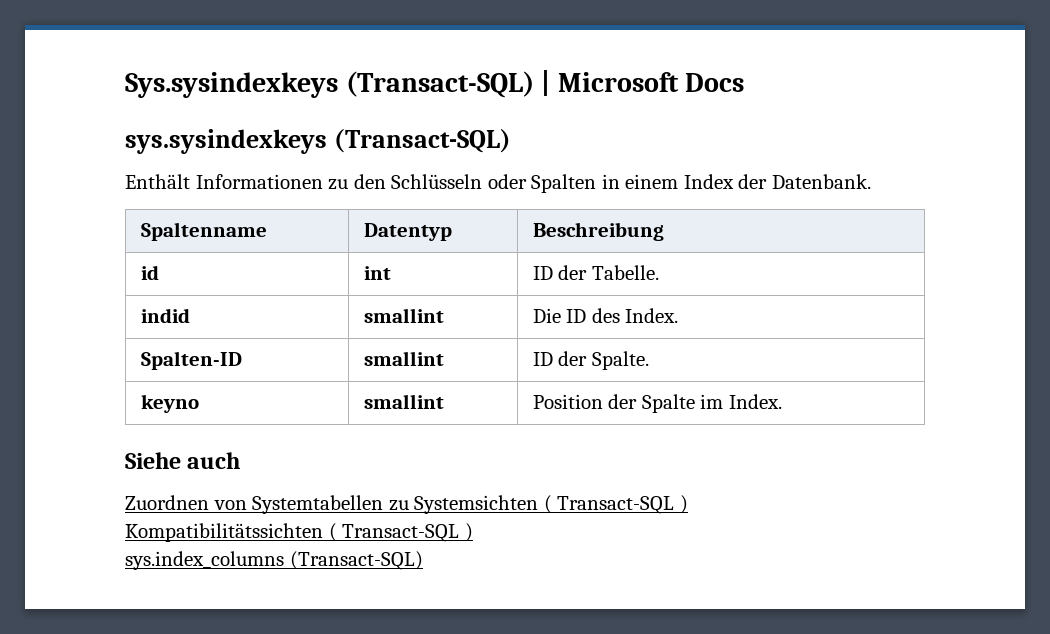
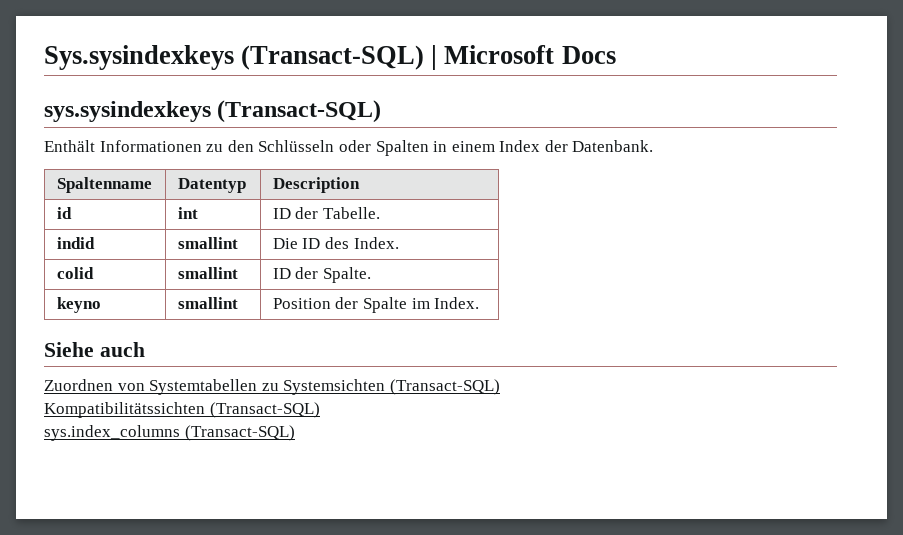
- Spaltenname | Datentyp | Beschreibung
+ Spaltenname | Datentyp | Description
- Spalten-ID | smallint | ID der Spalte.
+ colid | smallint | ID der Spalte.
- Zuordnen von Systemtabellen zu Systemsichten ( Transact-SQL )
- Kompatibilitätssichten ( Transact-SQL )
+ Zuordnen von Systemtabellen zu Systemsichten (Transact-SQL)
+ Kompatibilitätssichten (Transact-SQL)

